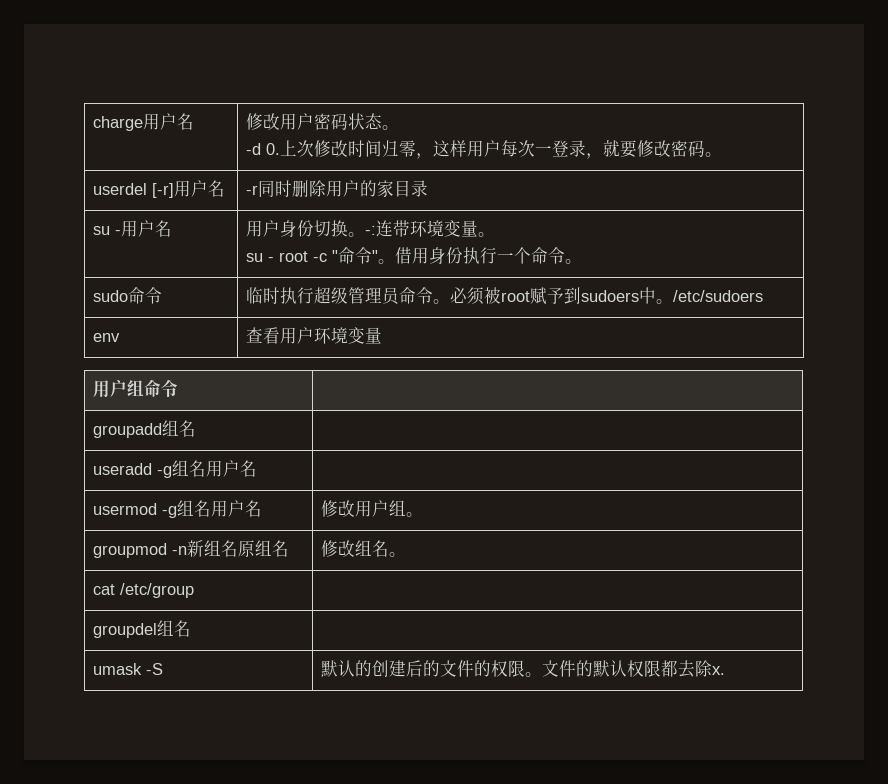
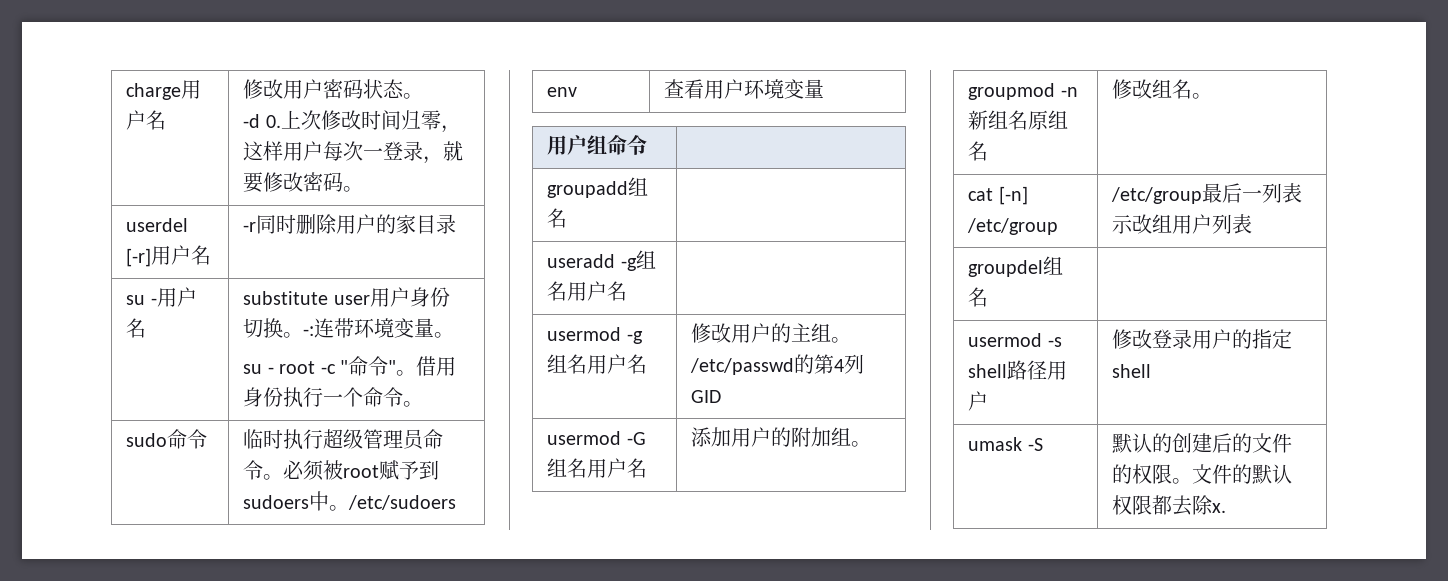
- su -用户名 | 用户身份切换。-:连带环境变量。
+ su -用户名 | substitute user用户身份切换。-:连带环境变量。
- usermod -g组名用户名 | 修改用户组。
+ usermod -g组名用户名 | 修改用户的主组。/etc/passwd的第4列GID
+ usermod -G组名用户名 | 添加用户的附加组。
- cat /etc/group |
+ cat [-n] /etc/group | /etc/group最后一列表示改组用户列表
  groupdel组名 |
+ usermod -s shell路径用户 | 修改登录用户的指定shell

